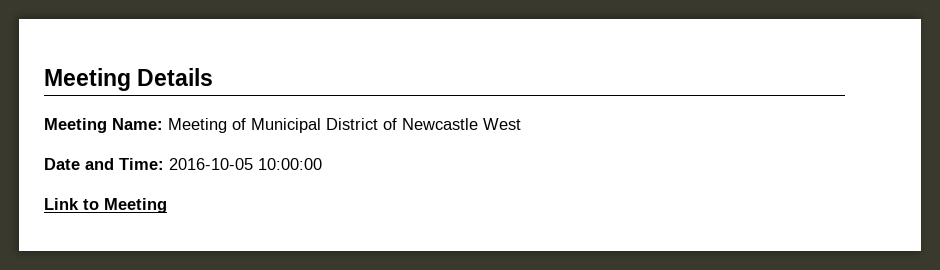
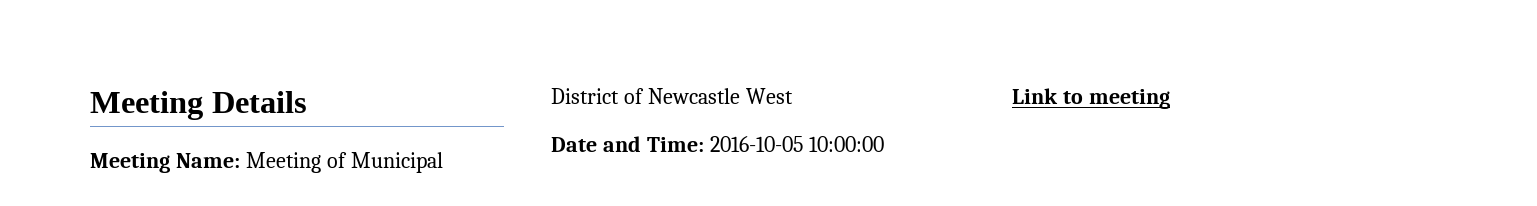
- Link to Meeting
+ Link to meeting

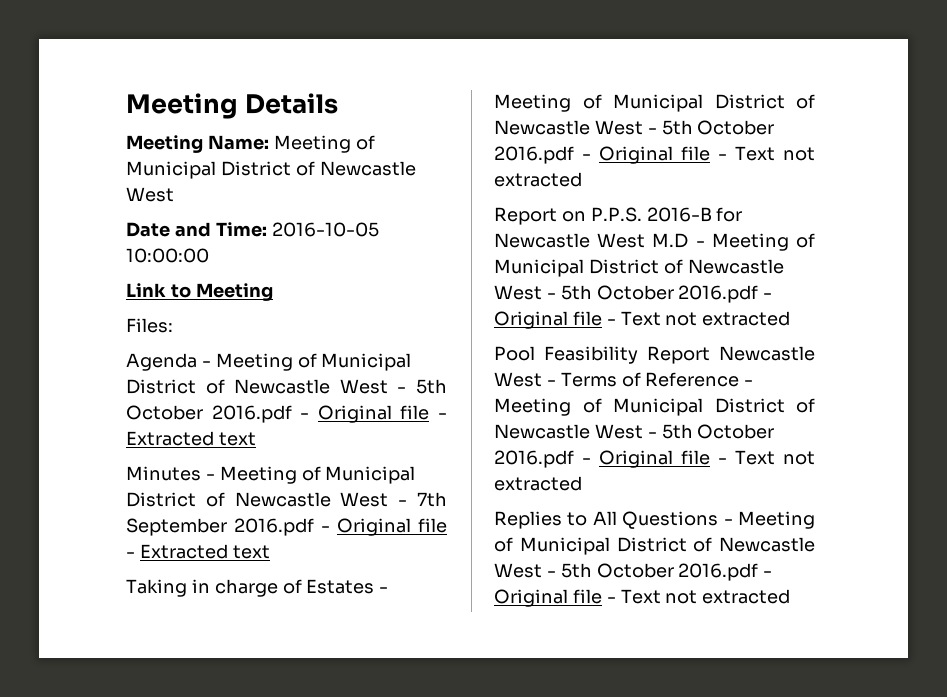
- Link to meeting
+ Link to Meeting
+ Files:
+ Agenda - Meeting of Municipal District of Newcastle West - 5th October 2016.pdf - Original file - Extracted text
+ Minutes - Meeting of Municipal District of Newcastle West - 7th September 2016.pdf - Original file - Extracted text
+ Taking in charge of Estates - Meeting of Municipal District of Newcastle West - 5th October 2016.pdf - Original file - Text not extracted
+ Report on P.P.S. 2016-B for Newcastle West M.D - Meeting of Municipal District of Newcastle West - 5th October 2016.pdf - Original file - Text not extracted
+ Pool Feasibility Report Newcastle West - Terms of Reference - Meeting of Municipal District of Newcastle West - 5th October 2016.pdf - Original file - Text not extracted
+ Replies to All Questions - Meeting of Municipal District of Newcastle West - 5th October 2016.pdf - Original file - Text not extracted

